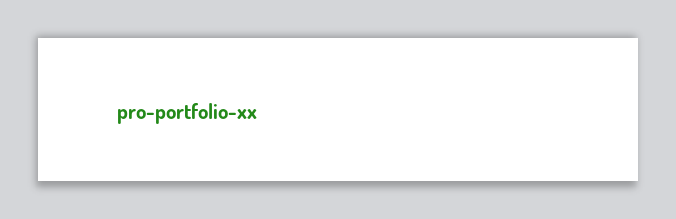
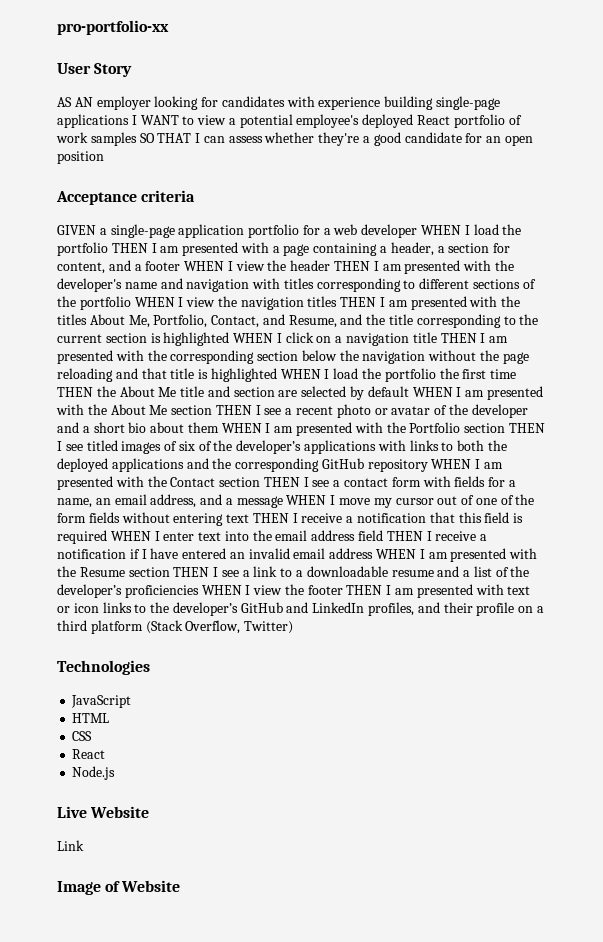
+ User Story
+ AS AN employer looking for candidates with experience building single-page applications I WANT to view a potential employee's deployed React portfolio of work samples SO THAT I can assess whether they're a good candidate for an open position
+ Acceptance criteria
+ GIVEN a single-page application portfolio for a web developer WHEN I load the portfolio THEN I am presented with a page containing a header, a section for content, and a footer WHEN I view the header THEN I am presented with the developer's name and navigation with titles corresponding to different sections of the portfolio WHEN I view the navigation titles THEN I am presented with the titles About Me, Portfolio, Contact, and Resume, and the title corresponding to the current section is highlighted WHEN I click on a navigation title THEN I am presented with the corresponding section below the navigation without the page reloading and that title is highlighted WHEN I load the portfolio the first time THEN the About Me title and section are selected by default WHEN I am presented with the About Me section THEN I see a recent photo or avatar of the developer and a short bio about them WHEN I am presented with the Portfolio section THEN I see titled images of six of the developer’s applications with links to both the deployed applications and the corresponding GitHub repository WHEN I am presented with the Contact section THEN I see a contact form with fields for a name, an email address, and a message WHEN I move my cursor out of one of the form fields without entering text THEN I receive a notification that this field is required WHEN I enter text into the email address field THEN I receive a notification if I have entered an invalid email address WHEN I am presented with the Resume section THEN I see a link to a downloadable resume and a list of the developer’s proficiencies WHEN I view the footer THEN I am presented with text or icon links to the developer’s GitHub and LinkedIn profiles, and their profile on a third platform (Stack Overflow, Twitter)
+ Technologies
+ JavaScript
+ HTML
+ CSS
+ React
+ Node.js
+ Live Website
+ Link
+ Image of Website

